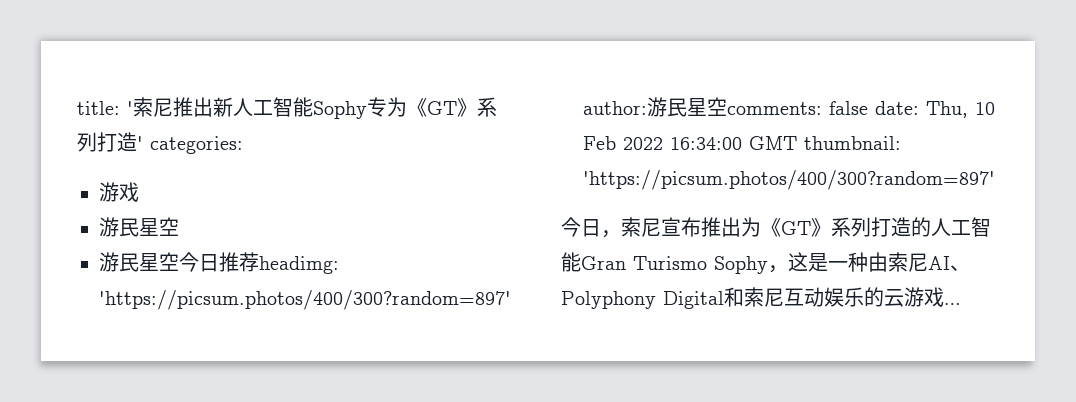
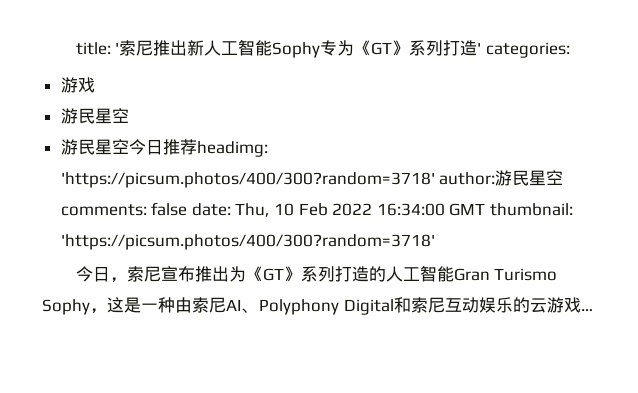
- 游民星空今日推荐headimg: 'https://picsum.photos/400/300?random=897' author:游民星空comments: false date: Thu, 10 Feb 2022 16:34:00 GMT thumbnail: 'https://picsum.photos/400/300?random=897'
+ 游民星空今日推荐headimg: 'https://picsum.photos/400/300?random=3718' author:游民星空comments: false date: Thu, 10 Feb 2022 16:34:00 GMT thumbnail: 'https://picsum.photos/400/300?random=3718'

